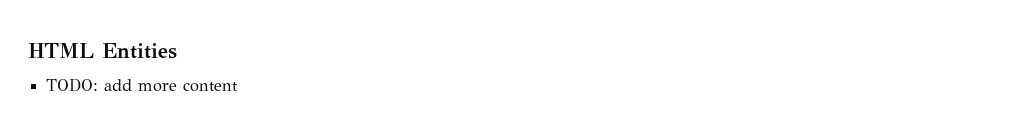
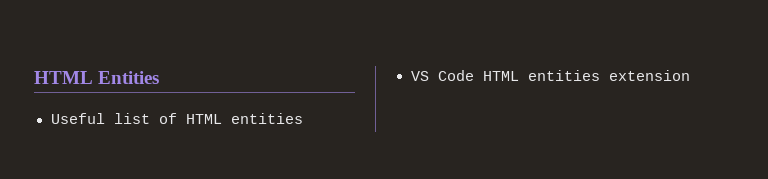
- TODO: add more content
+ Useful list of HTML entities
+ VS Code HTML entities extension

